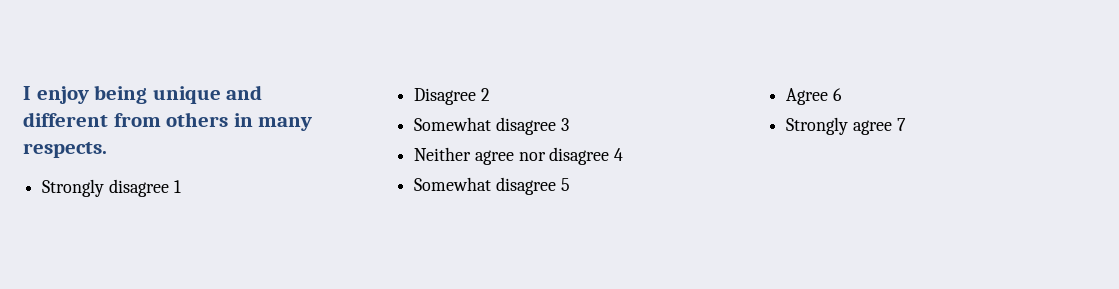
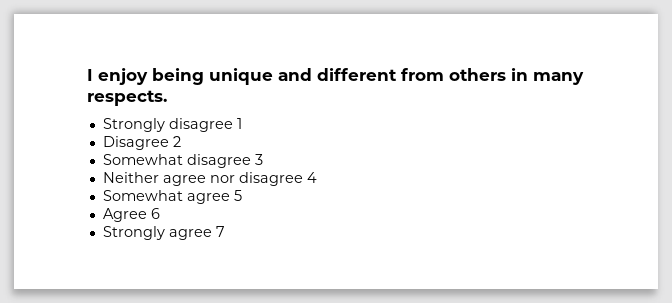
- Somewhat disagree 5
+ Somewhat agree 5

